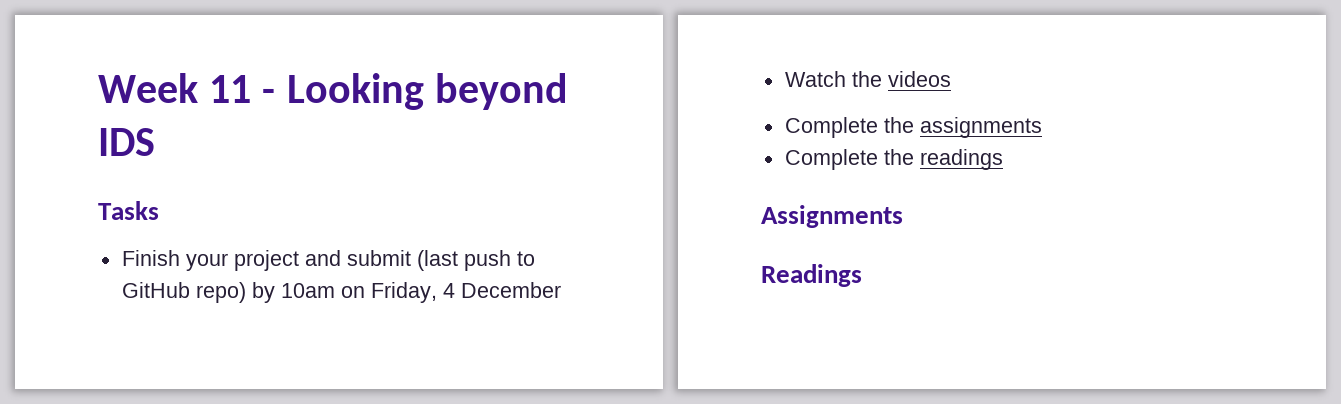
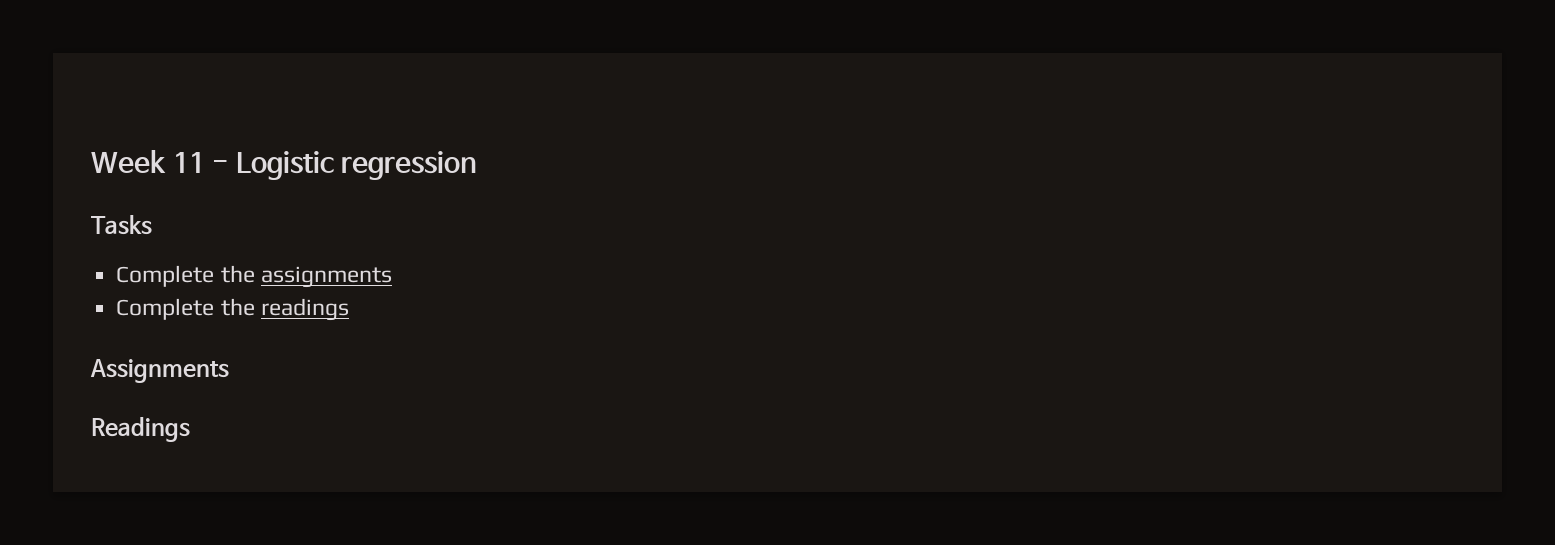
- Week 11 - Looking beyond IDS
+ Week 11 - Logistic regression
  Tasks
- Finish your project and submit (last push to GitHub repo) by 10am on Friday, 4 December
- Watch the videos

